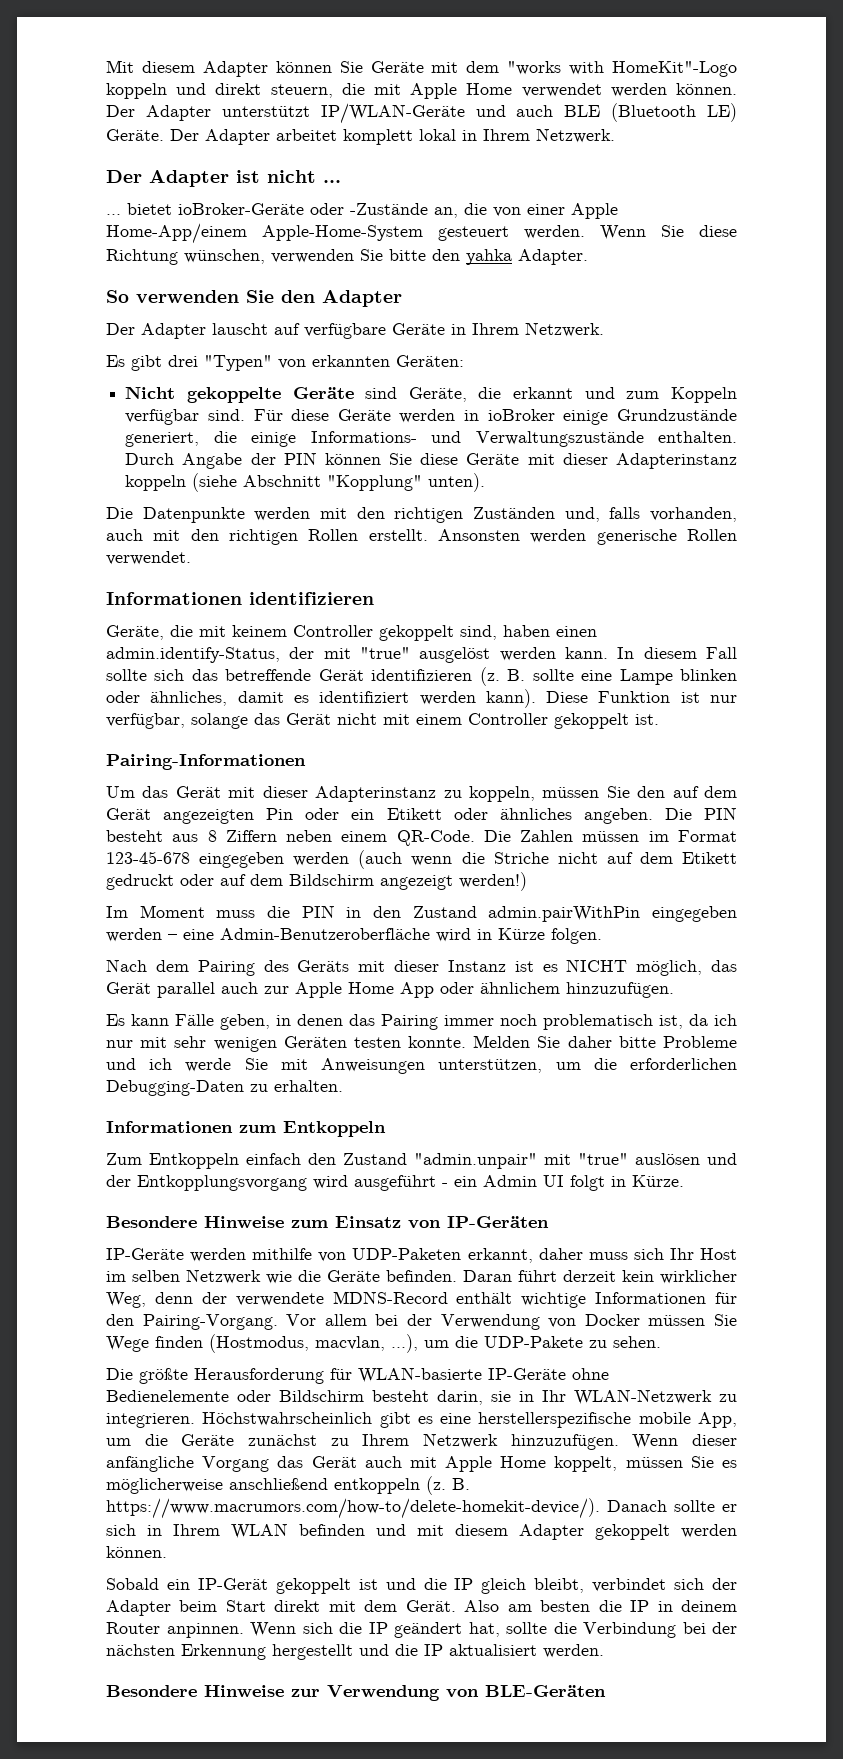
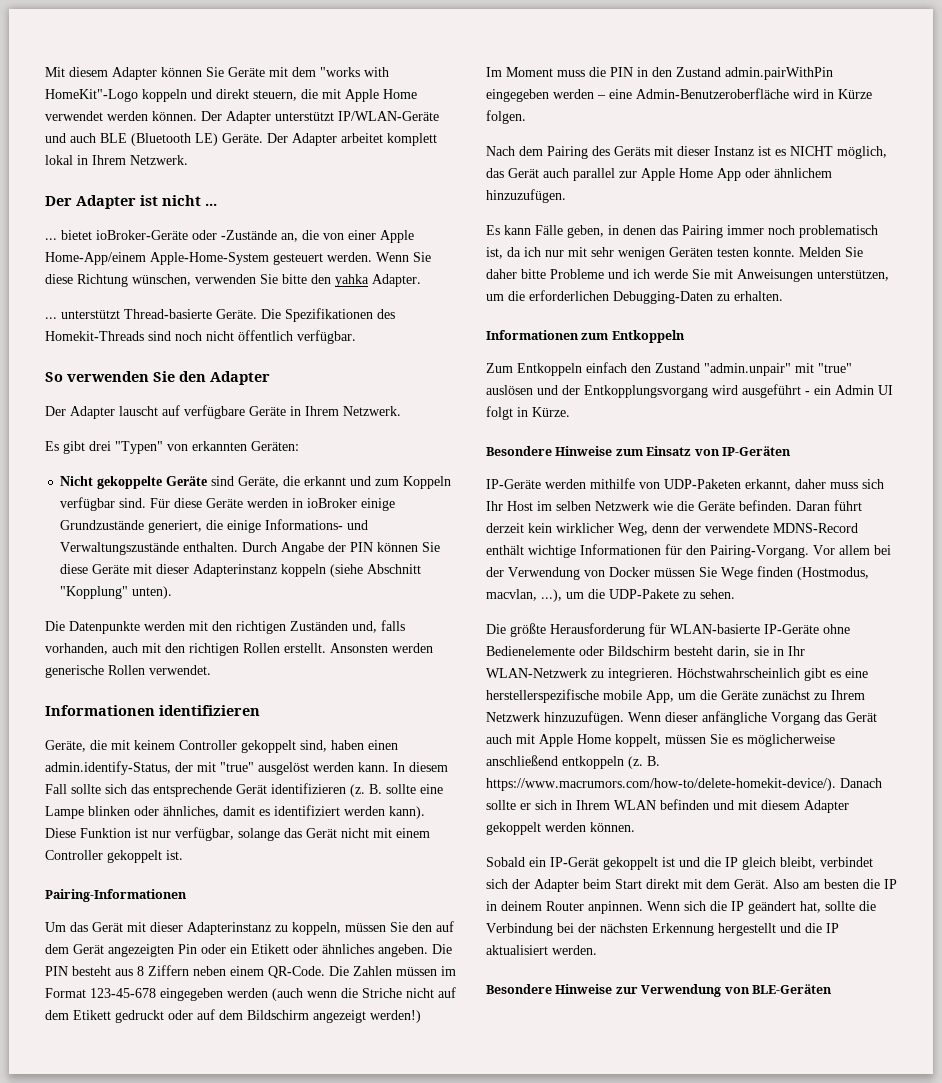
+ ... unterstützt Thread-basierte Geräte. Die Spezifikationen des Homekit-Threads sind noch nicht öffentlich verfügbar.
- In diesem Fall sollte sich das betreffende Gerät identifizieren (z.
+ In diesem Fall sollte sich das entsprechende Gerät identifizieren (z.
- Nach dem Pairing des Geräts mit dieser Instanz ist es NICHT möglich, das Gerät parallel auch zur Apple Home App oder ähnlichem hinzuzufügen.
+ Nach dem Pairing des Geräts mit dieser Instanz ist es NICHT möglich, das Gerät auch parallel zur Apple Home App oder ähnlichem hinzuzufügen.

